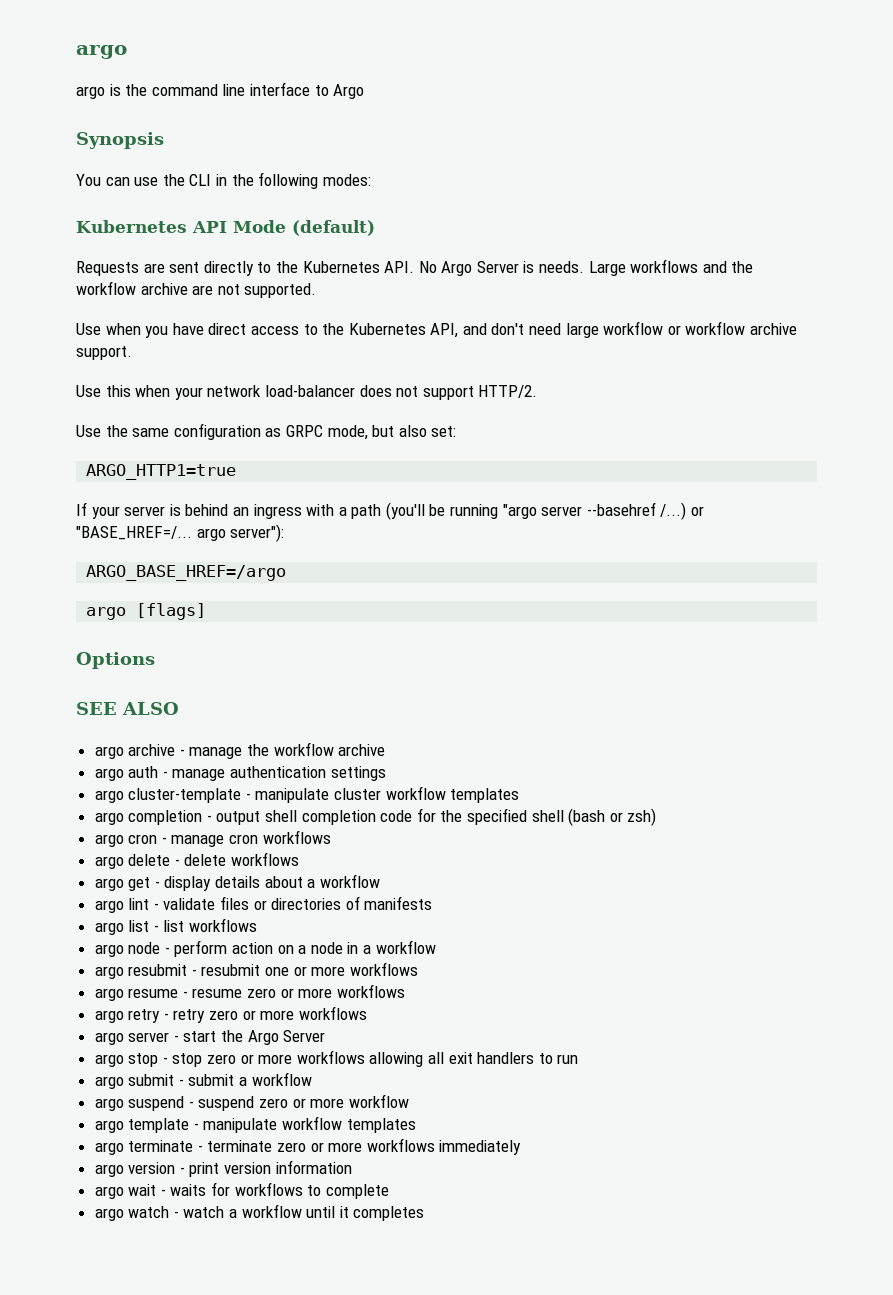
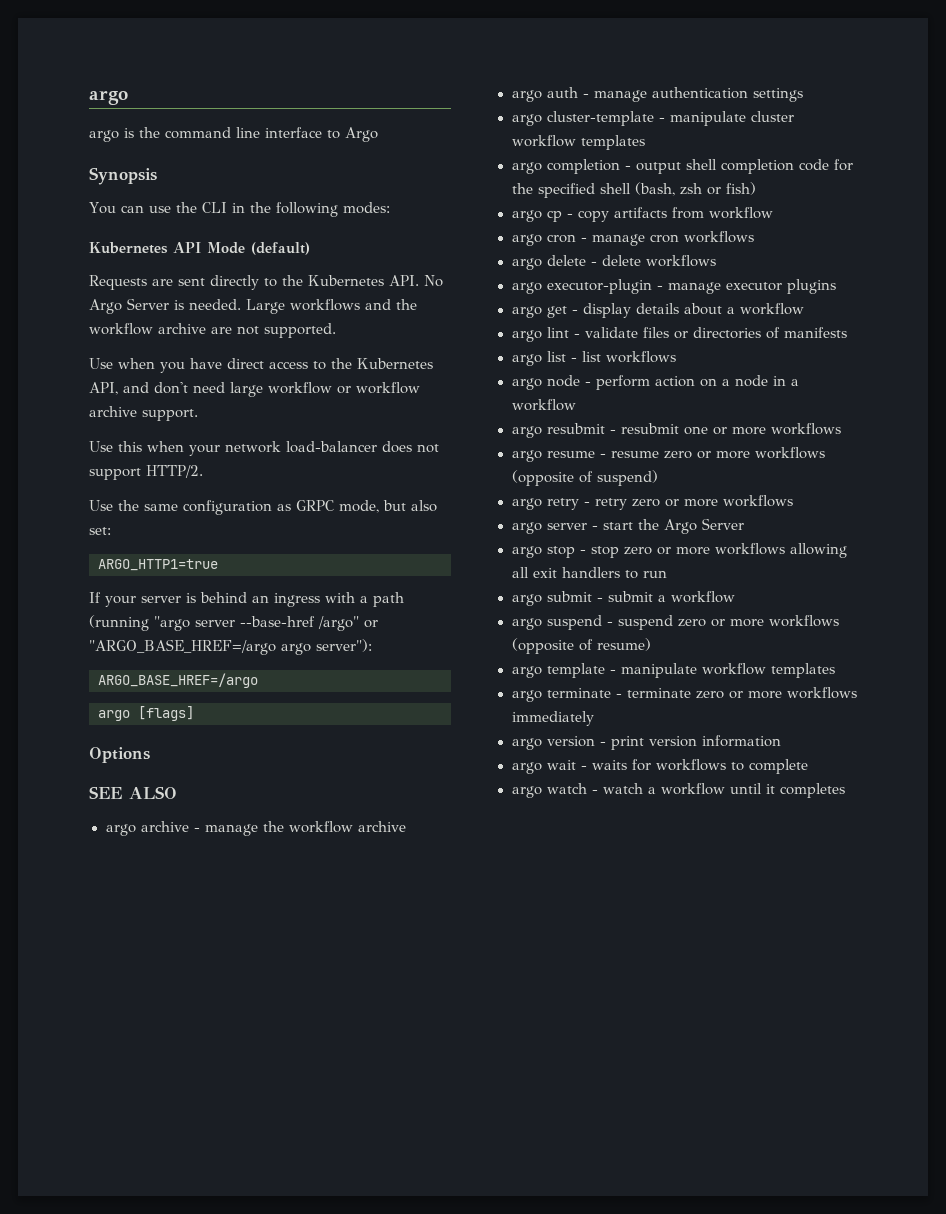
- Requests are sent directly to the Kubernetes API. No Argo Server is needs.
+ Requests are sent directly to the Kubernetes API. No Argo Server is needed.
- If your server is behind an ingress with a path (you'll be running "argo server --basehref /...) or "BASE_HREF=/... argo server"):
+ If your server is behind an ingress with a path (running "argo server --base-href /argo" or "ARGO_BASE_HREF=/argo argo server"):
- argo completion - output shell completion code for the specified shell (bash or zsh)
+ argo completion - output shell completion code for the specified shell (bash, zsh or fish)
+ argo cp - copy artifacts from workflow
+ argo executor-plugin - manage executor plugins
- argo resume - resume zero or more workflows
+ argo resume - resume zero or more workflows (opposite of suspend)
- argo suspend - suspend zero or more workflow
+ argo suspend - suspend zero or more workflows (opposite of resume)

